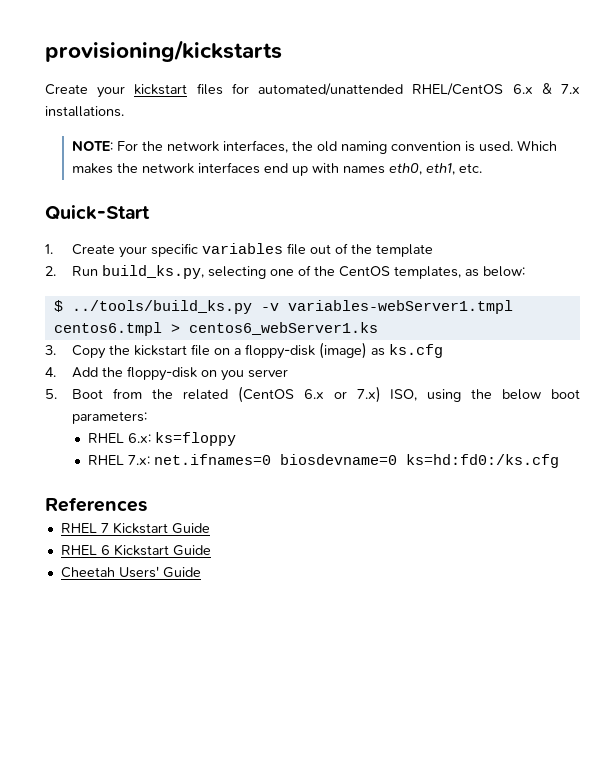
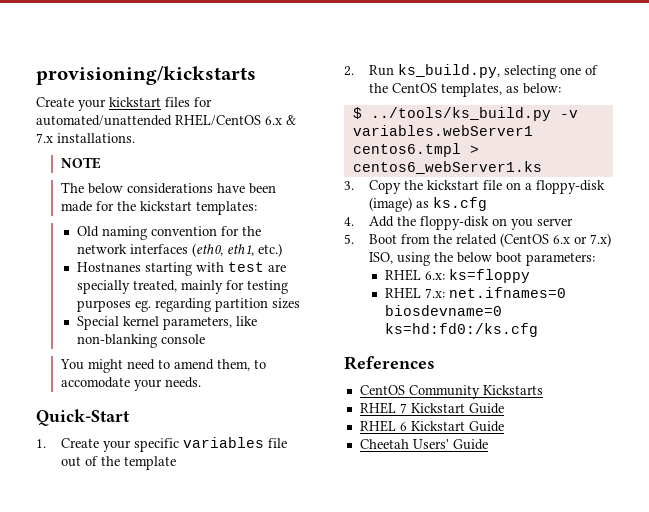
- NOTE: For the network interfaces, the old naming convention is used. Which makes the network interfaces end up with names eth0, eth1, etc.
+ NOTE
+ The below considerations have been made for the kickstart templates:
+ Old naming convention for the network interfaces (eth0, eth1, etc.)
+ Hostnanes starting with test are specially treated, mainly for testing purposes eg. regarding partition sizes
+ Special kernel parameters, like non-blanking console
+ You might need to amend them, to accomodate your needs.
- 2. Run build_ks.py, selecting one of the CentOS templates, as below:
+ 2. Run ks_build.py, selecting one of the CentOS templates, as below:
- $ ../tools/build_ks.py -v variables-webServer1.tmpl centos6.tmpl > centos6_webServer1.ks
+ $ ../tools/ks_build.py -v variables.webServer1 centos6.tmpl > centos6_webServer1.ks
+ CentOS Community Kickstarts

